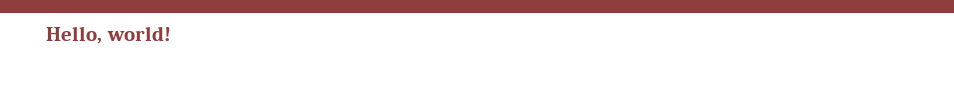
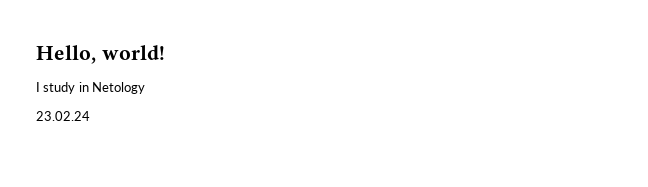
+ I study in Netology
+ 23.02.24

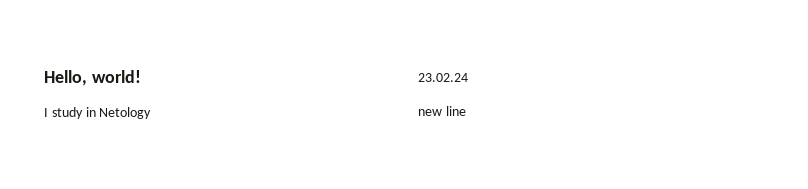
+ new line

